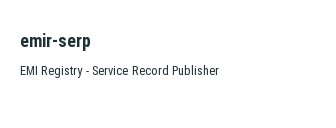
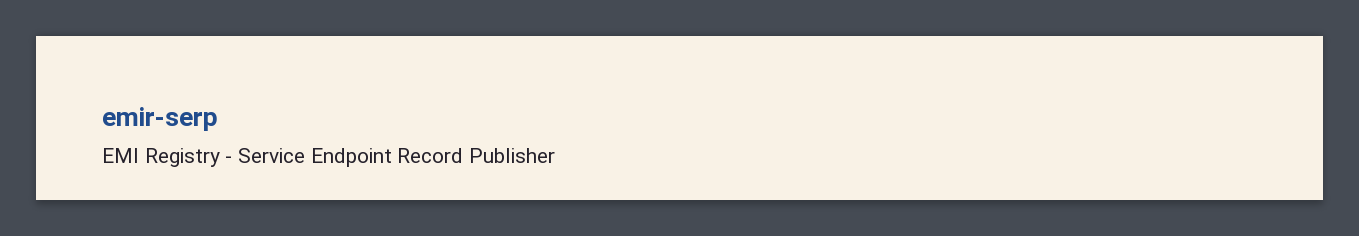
- EMI Registry - Service Record Publisher
+ EMI Registry - Service Endpoint Record Publisher

